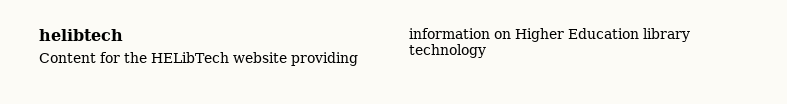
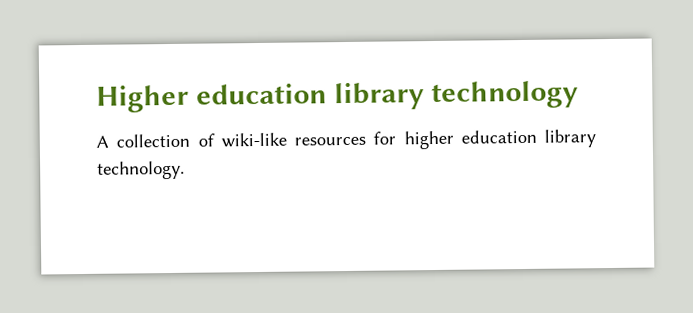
- helibtech
- Content for the HELibTech website providing information on Higher Education library technology
+ Higher education library technology
+ A collection of wiki-like resources for higher education library technology.

